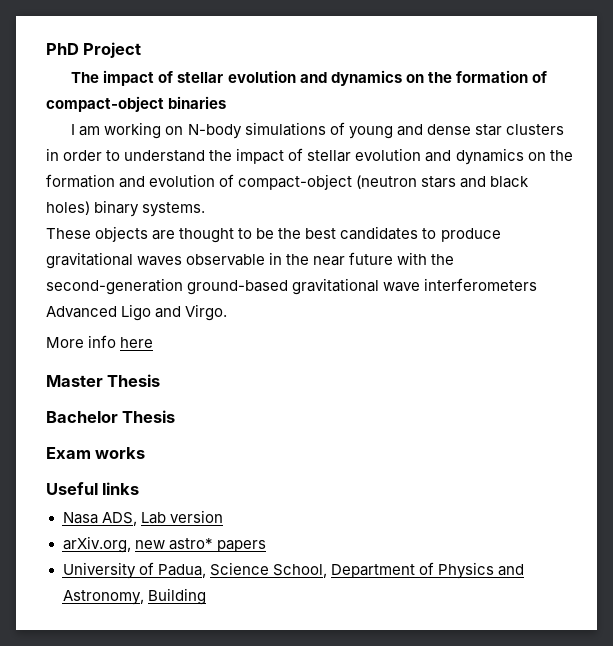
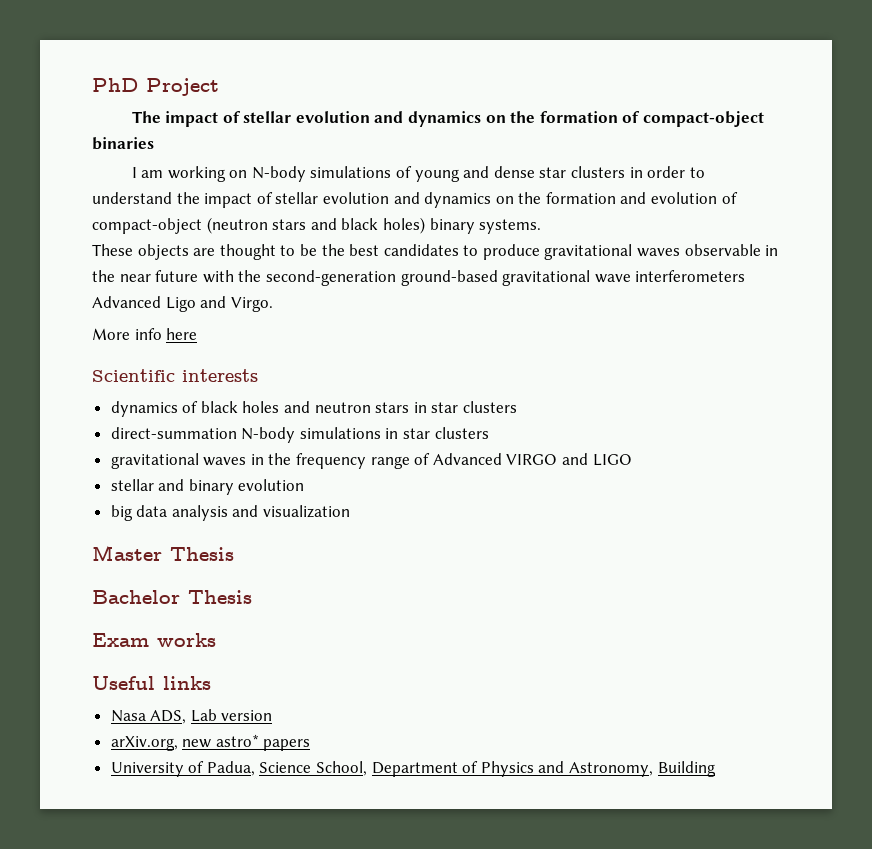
+ Scientific interests
+ dynamics of black holes and neutron stars in star clusters
+ direct-summation N-body simulations in star clusters
+ gravitational waves in the frequency range of Advanced VIRGO and LIGO
+ stellar and binary evolution
+ big data analysis and visualization

